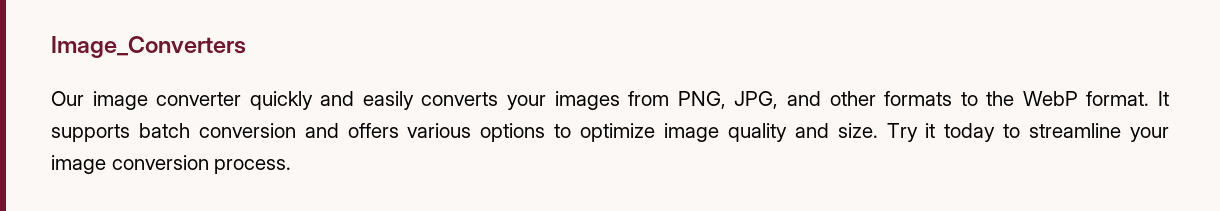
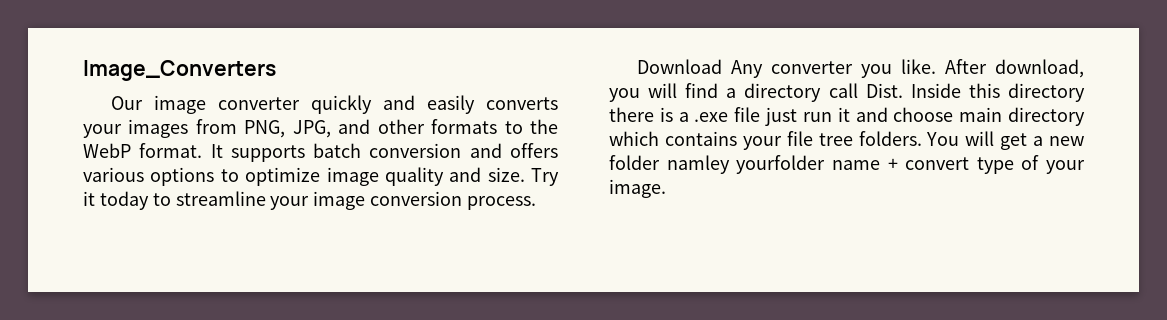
+ Download Any converter you like. After download, you will find a directory call Dist. Inside this directory there is a .exe file just run it and choose main directory which contains your file tree folders. You will get a new folder namley yourfolder name + convert type of your image.

